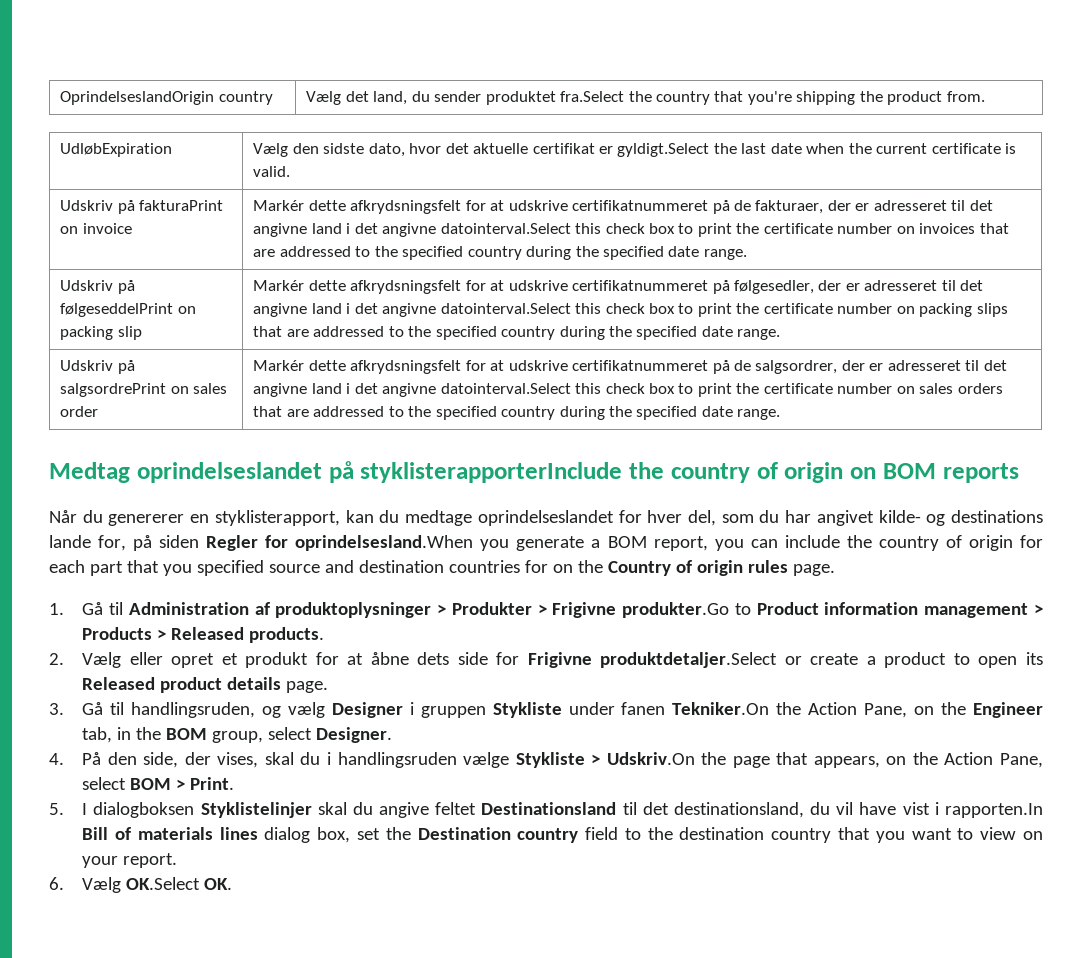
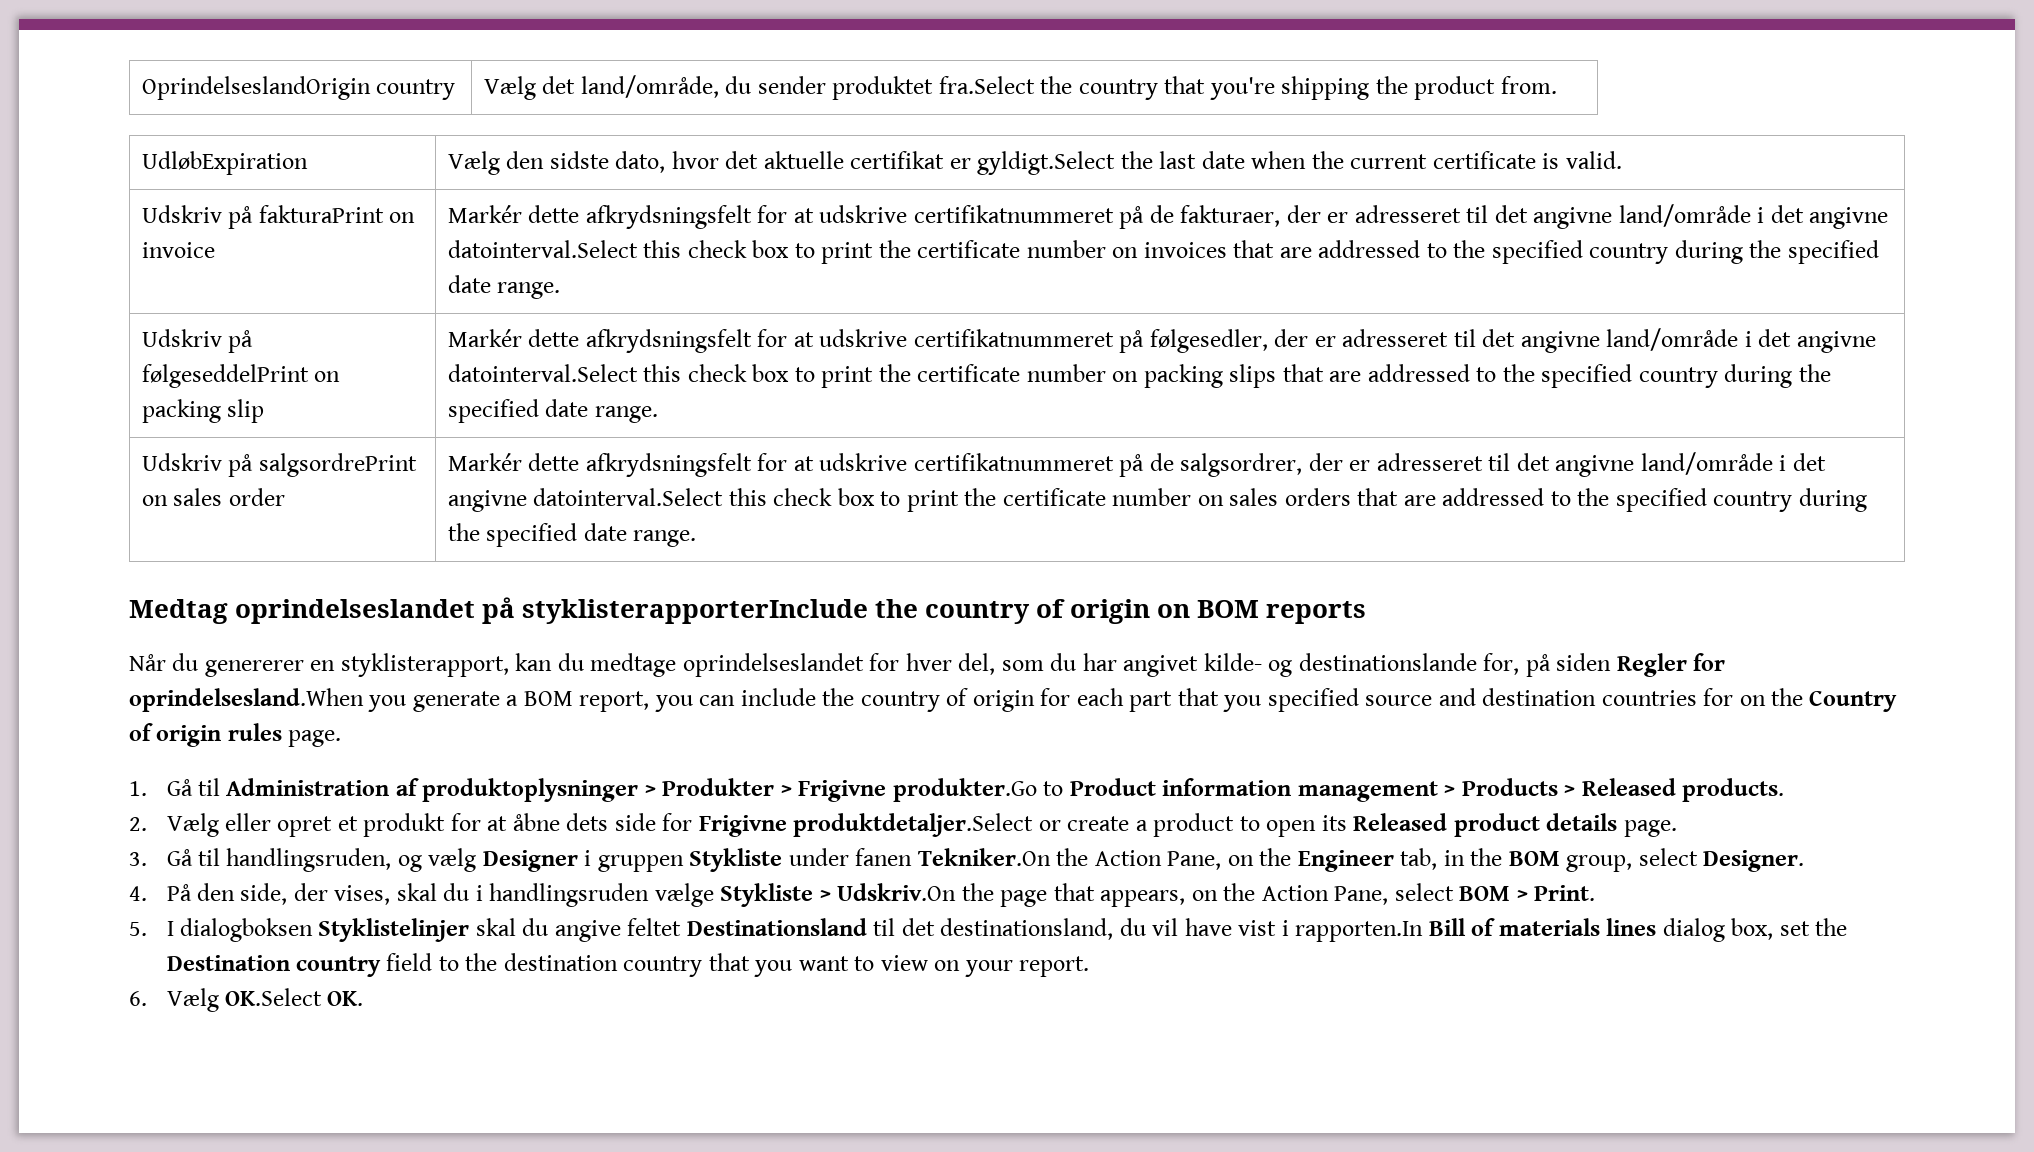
- OprindelseslandOrigin country | Vælg det land, du sender produktet fra.Select the country that you're shipping the product from.
+ OprindelseslandOrigin country | Vælg det land/område, du sender produktet fra.Select the country that you're shipping the product from.
- Markér dette afkrydsningsfelt for at udskrive certifikatnummeret på de fakturaer, der er adresseret til det angivne land i det angivne datointerval.Select this check box to print the certificate number on invoices that are addressed to the specified country during the specified date range.
+ Markér dette afkrydsningsfelt for at udskrive certifikatnummeret på de fakturaer, der er adresseret til det angivne land/område i det angivne datointerval.Select this check box to print the certificate number on invoices that are addressed to the specified country during the specified date range.
- Markér dette afkrydsningsfelt for at udskrive certifikatnummeret på følgesedler, der er adresseret til det angivne land i det angivne datointerval.Select this check box to print the certificate number on packing slips that are addressed to the specified country during the specified date range.
+ Markér dette afkrydsningsfelt for at udskrive certifikatnummeret på følgesedler, der er adresseret til det angivne land/område i det angivne datointerval.Select this check box to print the certificate number on packing slips that are addressed to the specified country during the specified date range.
- Markér dette afkrydsningsfelt for at udskrive certifikatnummeret på de salgsordrer, der er adresseret til det angivne land i det angivne datointerval.Select this check box to print the certificate number on sales orders that are addressed to the specified country during the specified date range.
+ Markér dette afkrydsningsfelt for at udskrive certifikatnummeret på de salgsordrer, der er adresseret til det angivne land/område i det angivne datointerval.Select this check box to print the certificate number on sales orders that are addressed to the specified country during the specified date range.
- Når du genererer en styklisterapport, kan du medtage oprindelseslandet for hver del, som du har angivet kilde- og destinations lande for, på siden Regler for oprindelsesland.When you generate a BOM report, you can include the country of origin for each part that you specified source and destination countries for on the Country of origin rules page.
+ Når du genererer en styklisterapport, kan du medtage oprindelseslandet for hver del, som du har angivet kilde- og destinationslande for, på siden Regler for oprindelsesland.When you generate a BOM report, you can include the country of origin for each part that you specified source and destination countries for on the Country of origin rules page.

